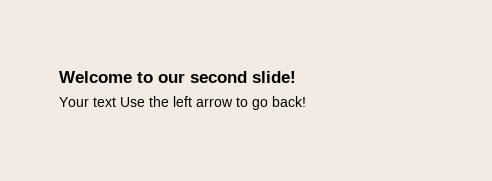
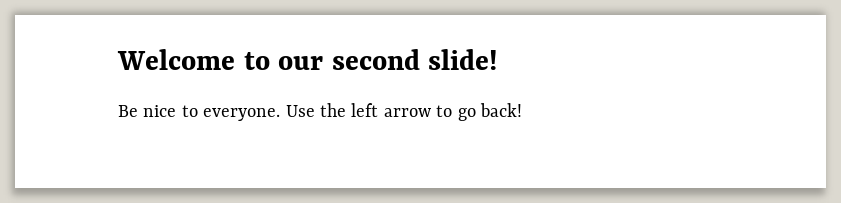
- Your text Use the left arrow to go back!
+ Be nice to everyone. Use the left arrow to go back!

